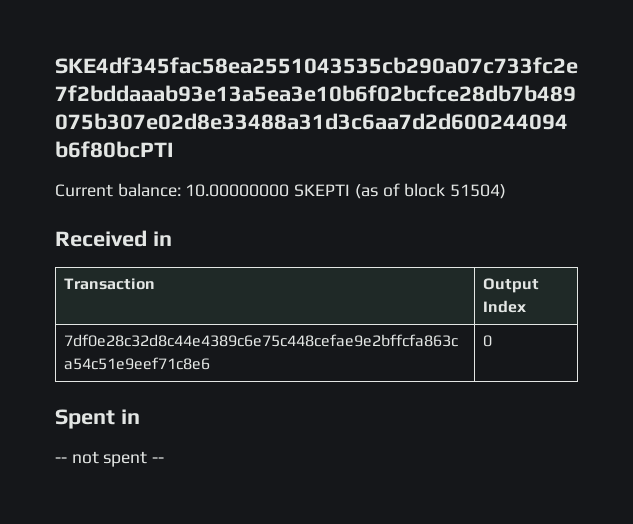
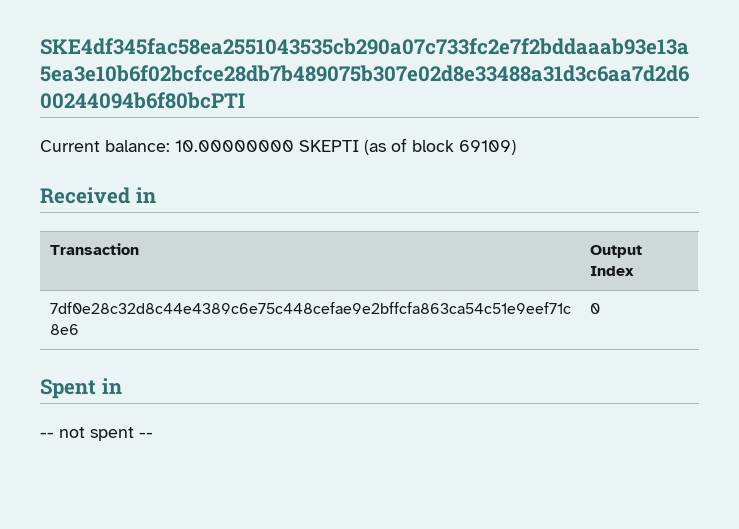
- Current balance: 10.00000000 SKEPTI (as of block 51504)
+ Current balance: 10.00000000 SKEPTI (as of block 69109)

